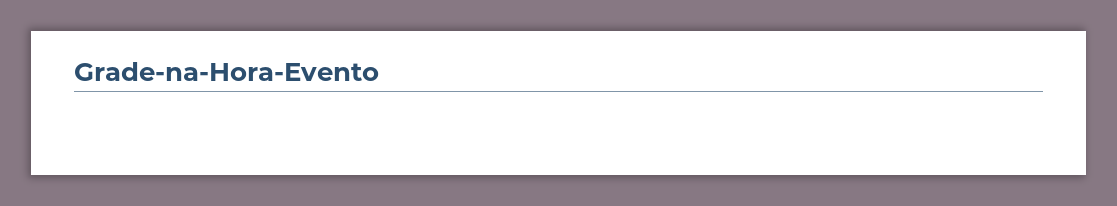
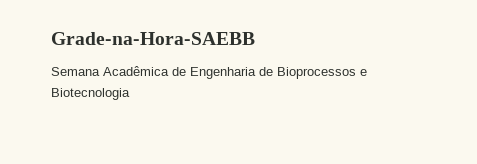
- Grade-na-Hora-Evento
+ Grade-na-Hora-SAEBB
+ Semana Acadêmica de Engenharia de Bioprocessos e Biotecnologia

